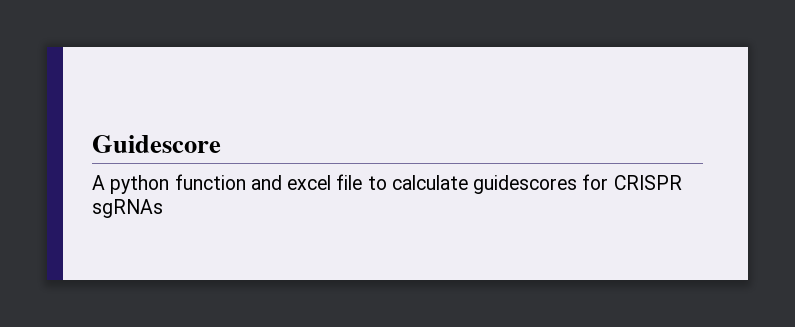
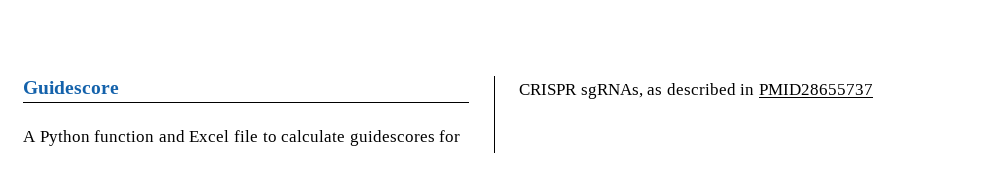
- A python function and excel file to calculate guidescores for CRISPR sgRNAs
+ A Python function and Excel file to calculate guidescores for CRISPR sgRNAs, as described in PMID28655737

